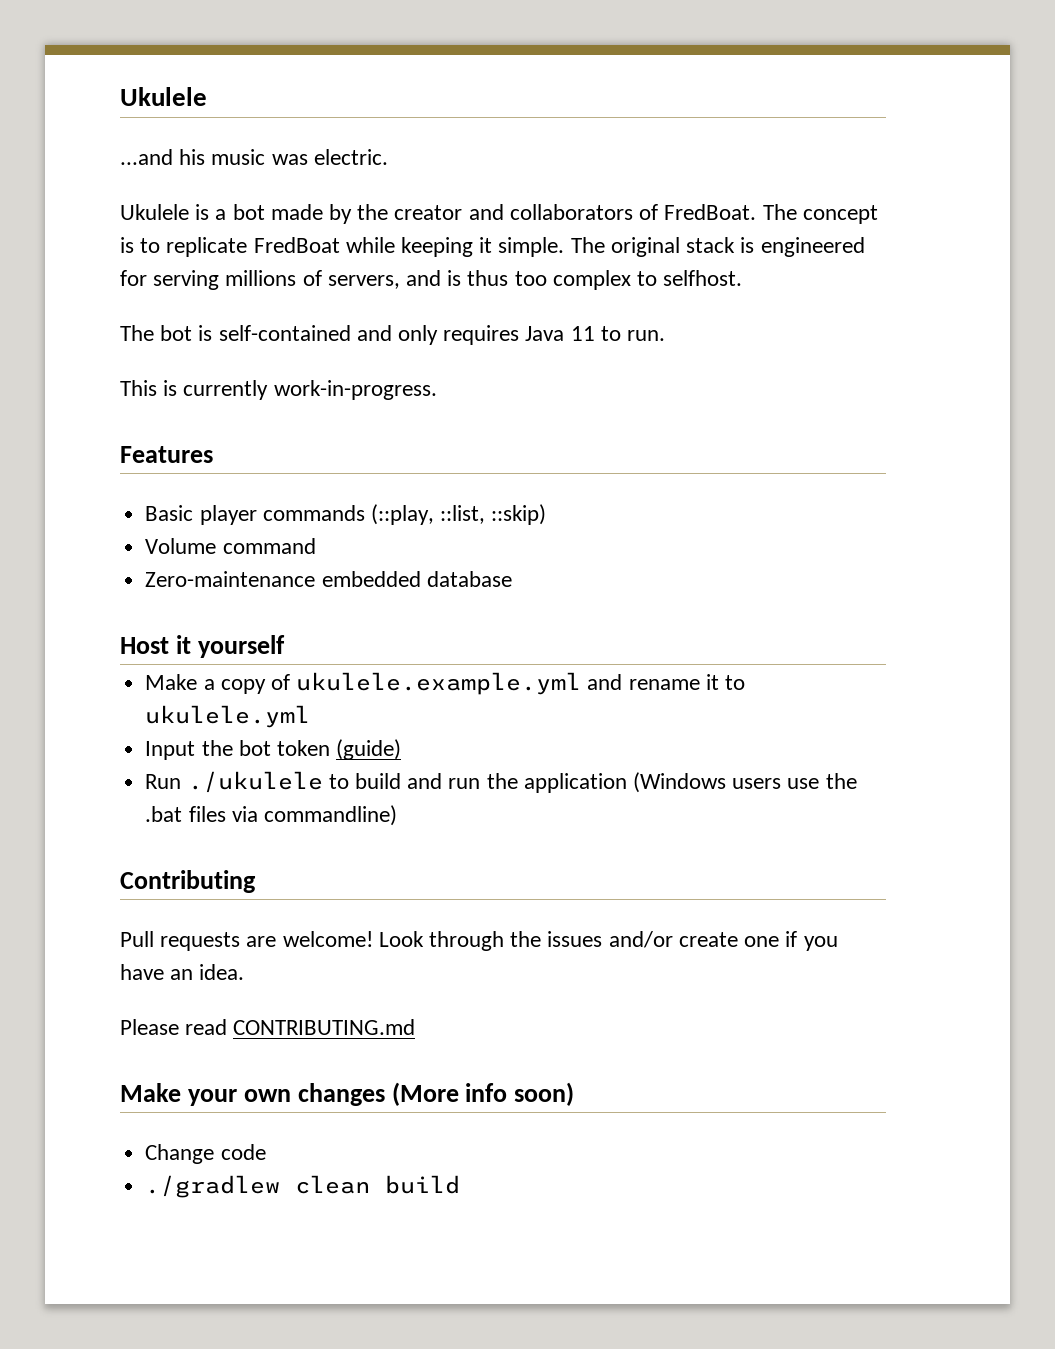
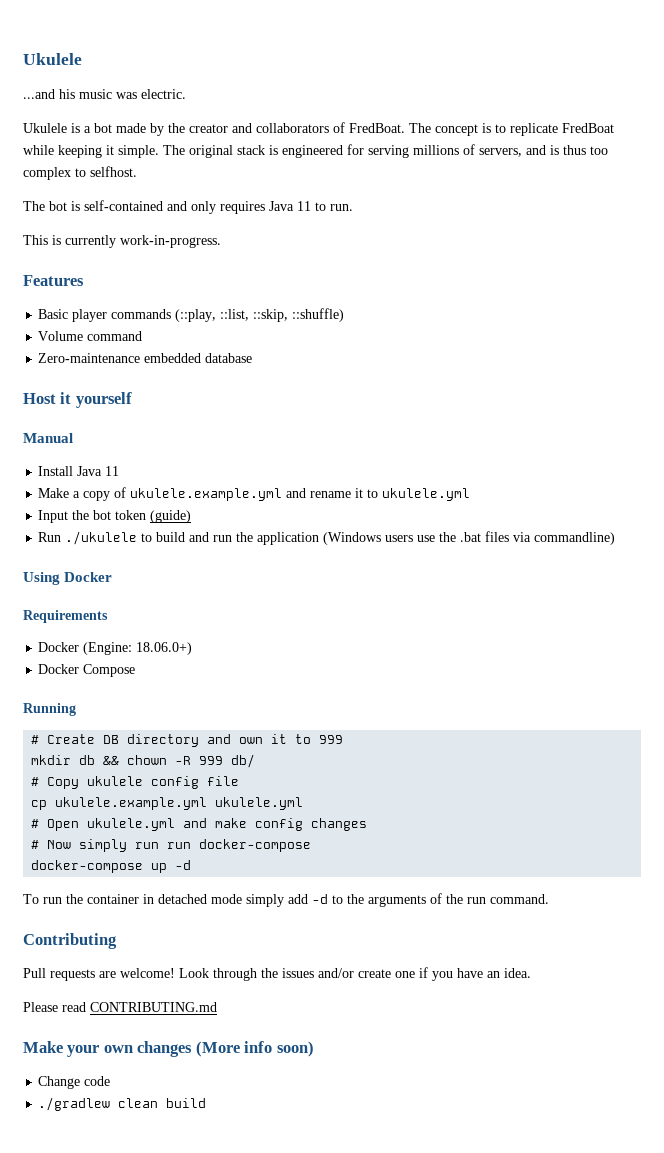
- Basic player commands (::play, ::list, ::skip)
+ Basic player commands (::play, ::list, ::skip, ::shuffle)
+ Manual
+ Install Java 11
+ Using Docker
+ Requirements
+ Docker (Engine: 18.06.0+)
+ Docker Compose
+ Running
+ # Create DB directory and own it to 999
+ mkdir db && chown -R 999 db/
+ # Copy ukulele config file
+ cp ukulele.example.yml ukulele.yml
+ # Open ukulele.yml and make config changes
+ # Now simply run run docker-compose
+ docker-compose up -d
+ To run the container in detached mode simply add -d to the arguments of the run command.

